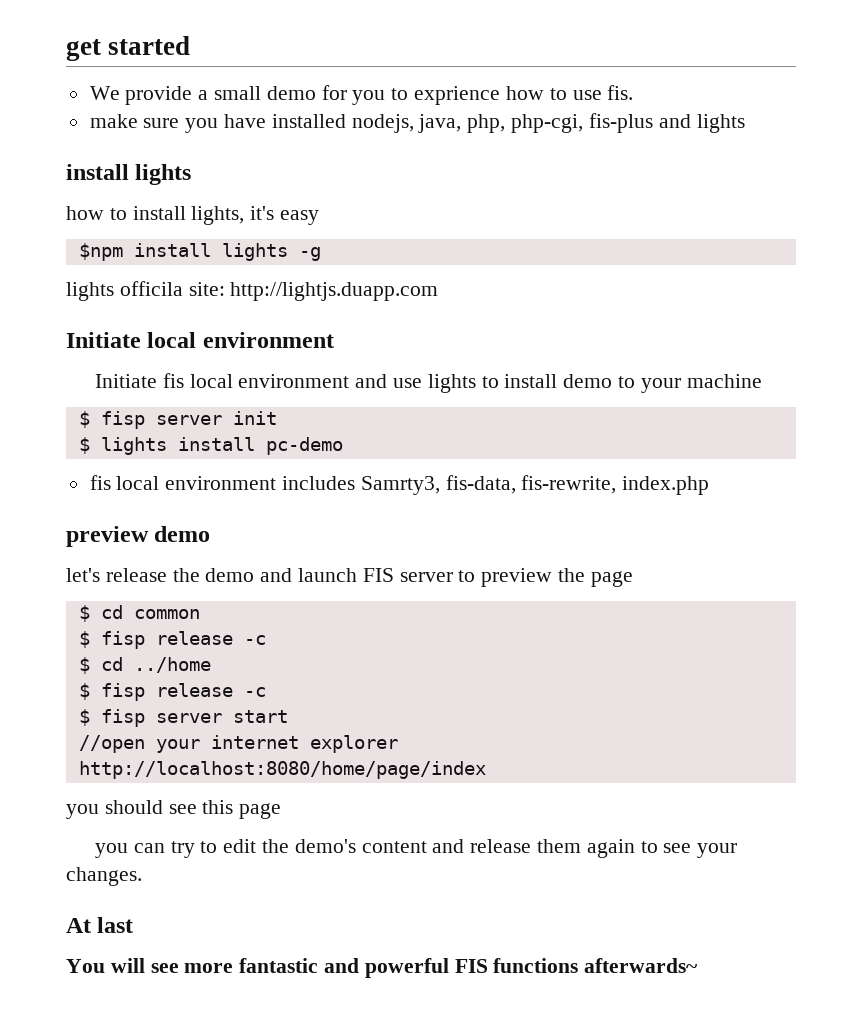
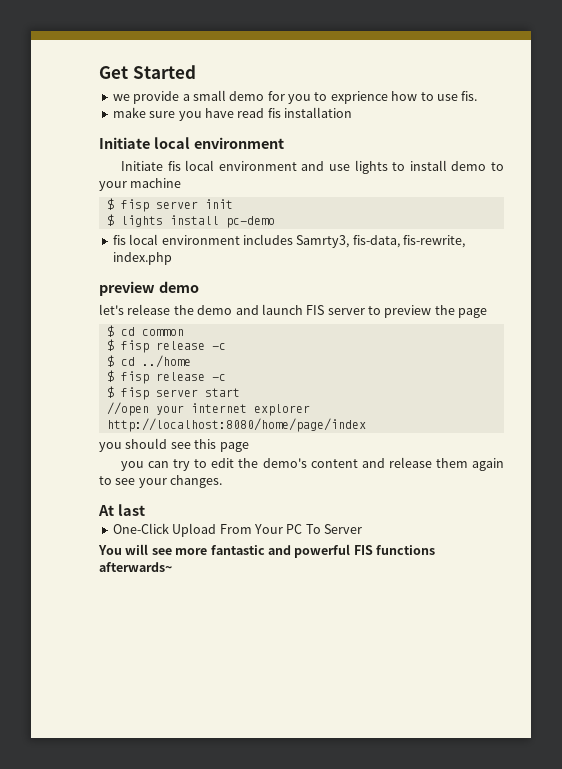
- get started
- We provide a small demo for you to exprience how to use fis.
+ Get Started
+ we provide a small demo for you to exprience how to use fis.
- make sure you have installed nodejs, java, php, php-cgi, fis-plus and lights
- install lights
- how to install lights, it's easy
- $npm install lights -g
- lights officila site: http://lightjs.duapp.com
+ make sure you have read fis installation
+ One-Click Upload From Your PC To Server

